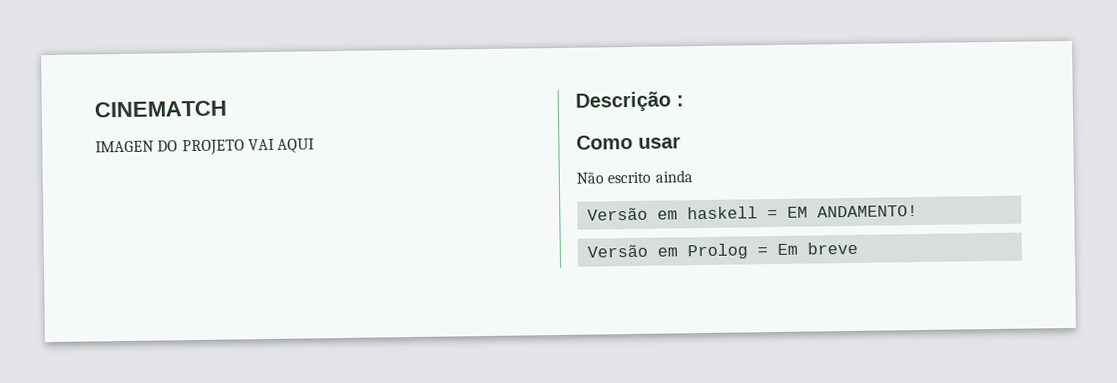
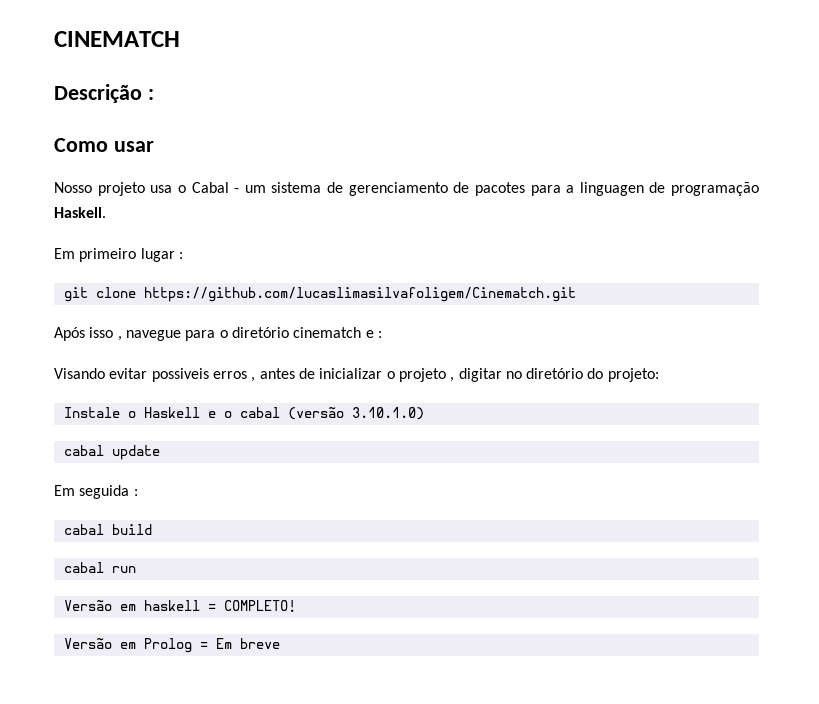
- IMAGEN DO PROJETO VAI AQUI
- Não escrito ainda
+ Nosso projeto usa o Cabal - um sistema de gerenciamento de pacotes para a linguagen de programação Haskell.
+ Em primeiro lugar :
+ git clone https://github.com/lucaslimasilvafoligem/Cinematch.git
+ Após isso , navegue para o diretório cinematch e :
+ Visando evitar possiveis erros , antes de inicializar o projeto , digitar no diretório do projeto:
+ Instale o Haskell e o cabal (versão 3.10.1.0)
+ cabal update
+ Em seguida :
+ cabal build
+ cabal run
- Versão em haskell = EM ANDAMENTO!
+ Versão em haskell = COMPLETO!

